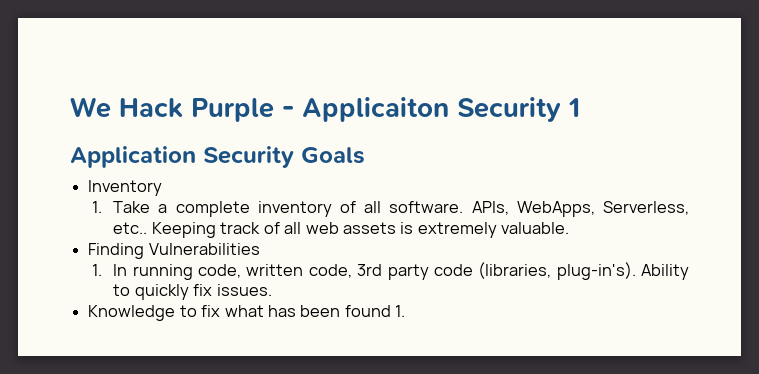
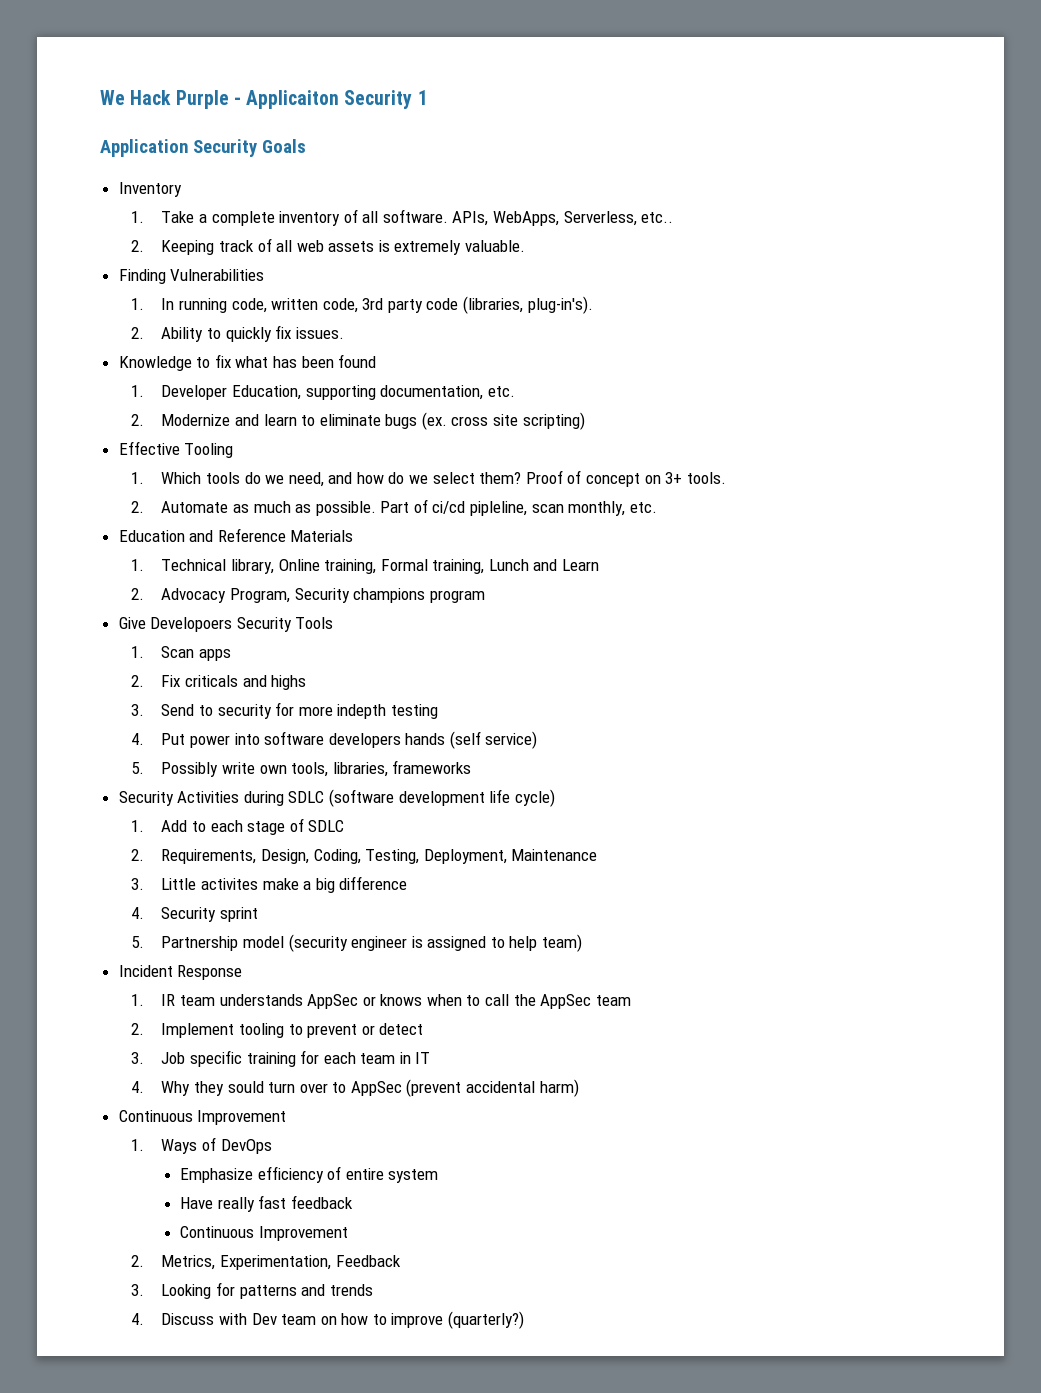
- APIs, WebApps, Serverless, etc.. Keeping track of all web assets is extremely valuable.
+ APIs, WebApps, Serverless, etc..
+ 2. Keeping track of all web assets is extremely valuable.
- 1. In running code, written code, 3rd party code (libraries, plug-in's). Ability to quickly fix issues.
+ 1. In running code, written code, 3rd party code (libraries, plug-in's).
+ 2. Ability to quickly fix issues.
- Knowledge to fix what has been found 1.
+ Knowledge to fix what has been found
+ 1. Developer Education, supporting documentation, etc.
+ 2. Modernize and learn to eliminate bugs (ex. cross site scripting)
+ Effective Tooling
+ 1. Which tools do we need, and how do we select them? Proof of concept on 3+ tools.
+ 2. Automate as much as possible. Part of ci/cd pipleline, scan monthly, etc.
+ Education and Reference Materials
+ 1. Technical library, Online training, Formal training, Lunch and Learn
+ 2. Advocacy Program, Security champions program
+ Give Developoers Security Tools
+ 1. Scan apps
+ 2. Fix criticals and highs
+ 3. Send to security for more indepth testing
+ 4. Put power into software developers hands (self service)
+ 5. Possibly write own tools, libraries, frameworks
+ Security Activities during SDLC (software development life cycle)
+ 1. Add to each stage of SDLC
+ 2. Requirements, Design, Coding, Testing, Deployment, Maintenance
+ 3. Little activites make a big difference
+ 4. Security sprint
+ 5. Partnership model (security engineer is assigned to help team)
+ Incident Response
+ 1. IR team understands AppSec or knows when to call the AppSec team
+ 2. Implement tooling to prevent or detect
+ 3. Job specific training for each team in IT
+ 4. Why they sould turn over to AppSec (prevent accidental harm)
+ Continuous Improvement
+ 1. Ways of DevOps
+ Emphasize efficiency of entire system
+ Have really fast feedback
+ Continuous Improvement
+ 2. Metrics, Experimentation, Feedback
+ 3. Looking for patterns and trends
+ 4. Discuss with Dev team on how to improve (quarterly?)

